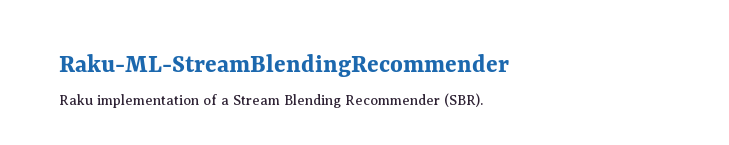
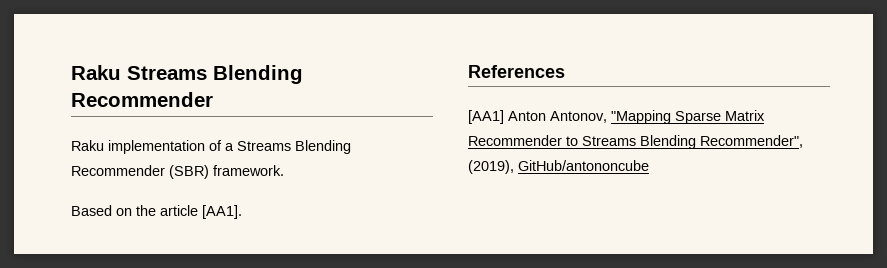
- Raku-ML-StreamBlendingRecommender
+ Raku Streams Blending Recommender
- Raku implementation of a Stream Blending Recommender (SBR).
+ Raku implementation of a Streams Blending Recommender (SBR) framework.
+ Based on the article [AA1].
+ References
+ [AA1] Anton Antonov, "Mapping Sparse Matrix Recommender to Streams Blending Recommender", (2019), GitHub/antononcube

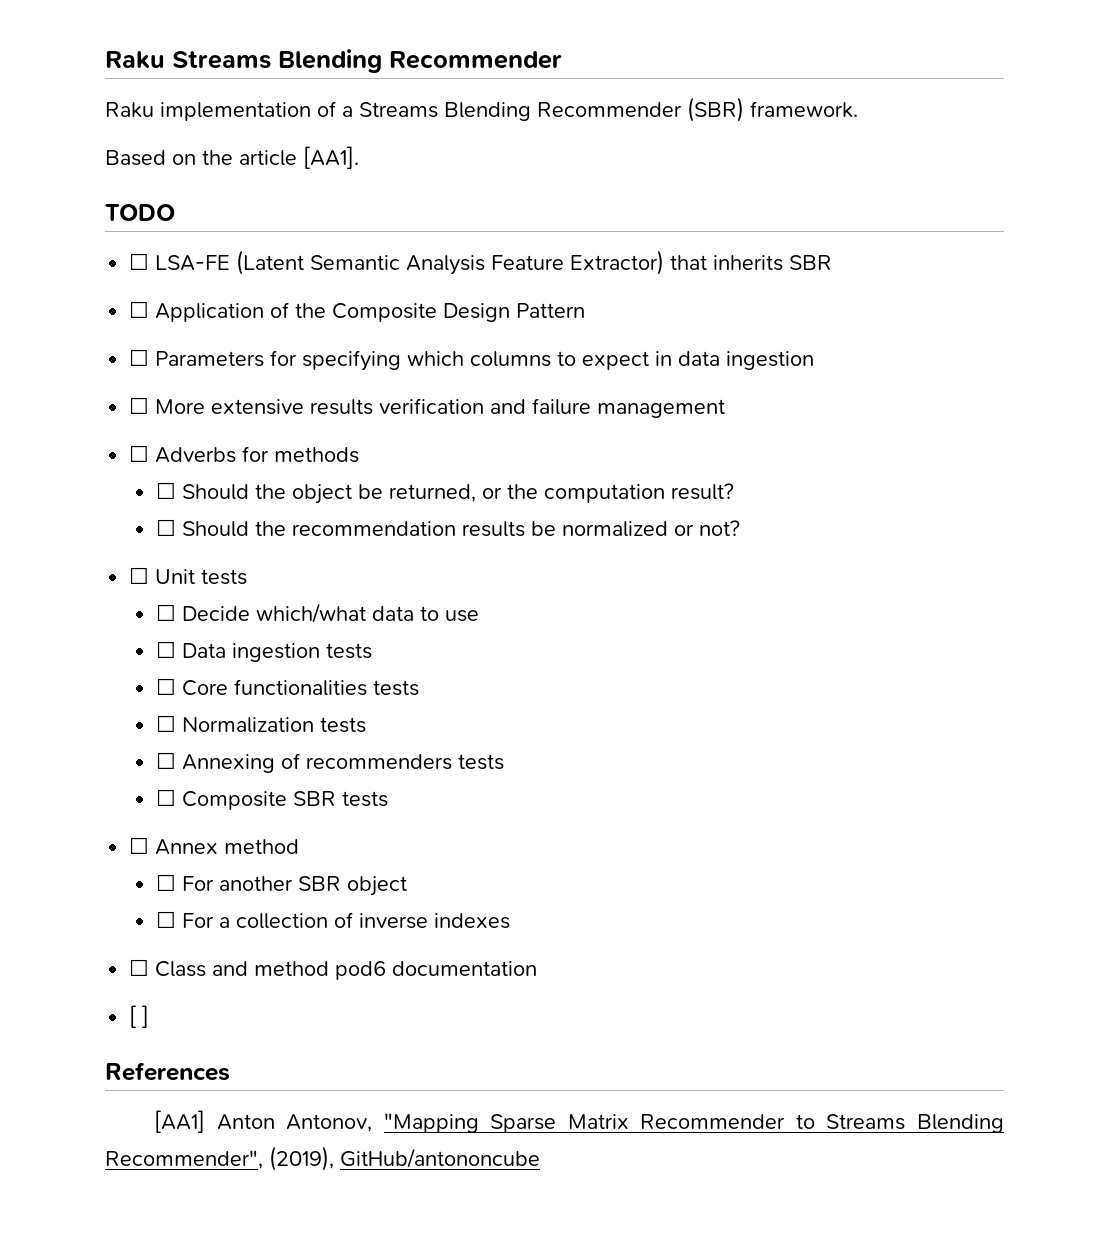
+ TODO
+ ☐ LSA-FE (Latent Semantic Analysis Feature Extractor) that inherits SBR
+ ☐ Application of the Composite Design Pattern
+ ☐ Parameters for specifying which columns to expect in data ingestion
+ ☐ More extensive results verification and failure management
+ ☐ Adverbs for methods
+ ☐ Should the object be returned, or the computation result?
+ ☐ Should the recommendation results be normalized or not?
+ ☐ Unit tests
+ ☐ Decide which/what data to use
+ ☐ Data ingestion tests
+ ☐ Core functionalities tests
+ ☐ Normalization tests
+ ☐ Annexing of recommenders tests
+ ☐ Composite SBR tests
+ ☐ Annex method
+ ☐ For another SBR object
+ ☐ For a collection of inverse indexes
+ ☐ Class and method pod6 documentation
+ [ ]

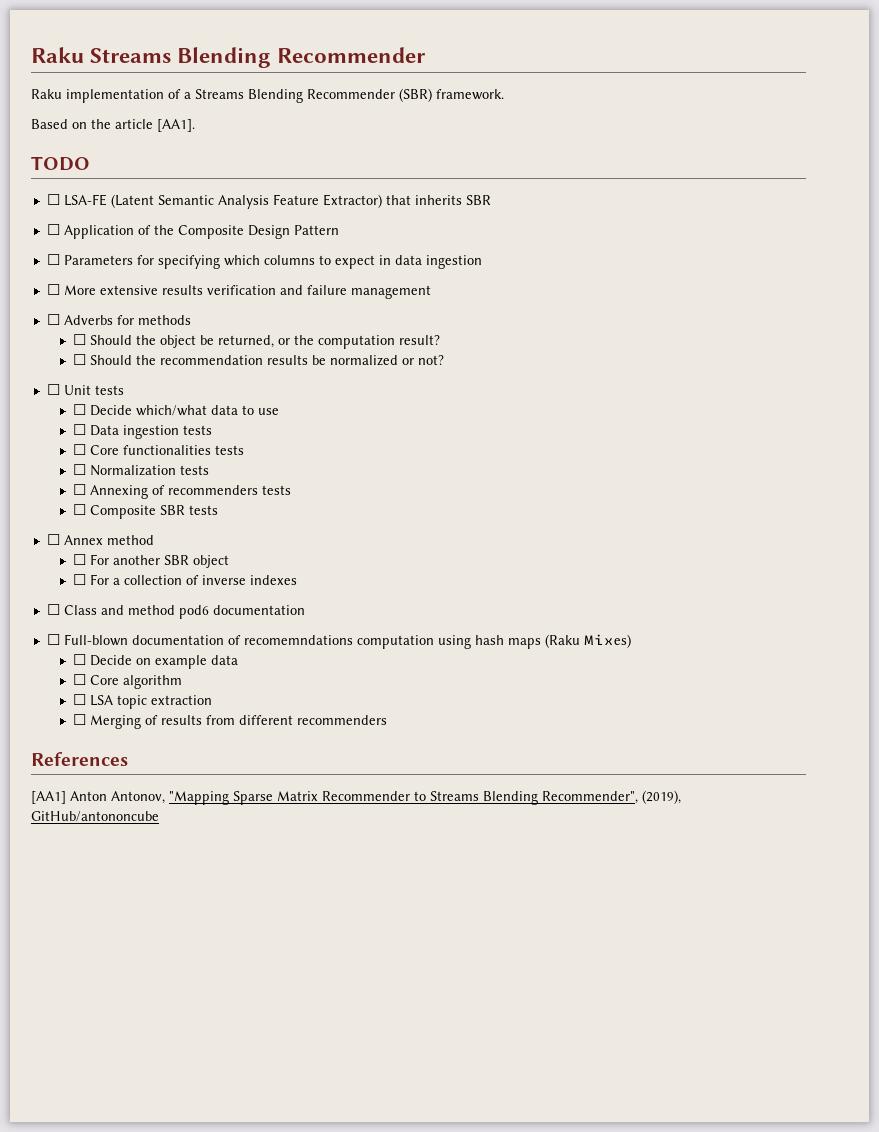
- [ ]
+ ☐ Full-blown documentation of recomemndations computation using hash maps (Raku Mixes)
+ ☐ Decide on example data
+ ☐ Core algorithm
+ ☐ LSA topic extraction
+ ☐ Merging of results from different recommenders

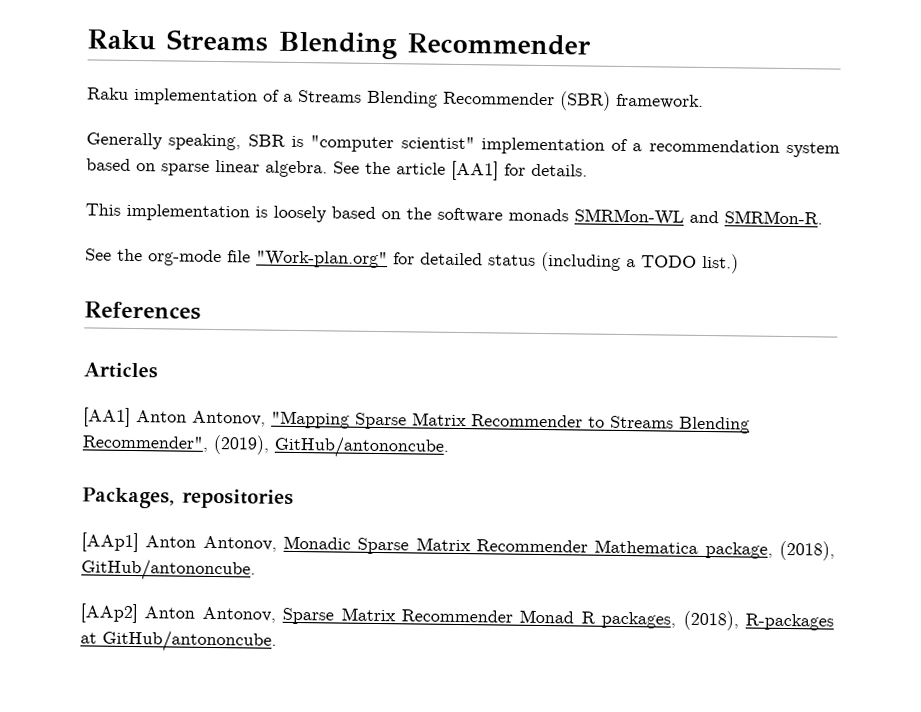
- Based on the article [AA1].
- TODO
- ☐ LSA-FE (Latent Semantic Analysis Feature Extractor) that inherits SBR
- ☐ Application of the Composite Design Pattern
- ☐ Parameters for specifying which columns to expect in data ingestion
- ☐ More extensive results verification and failure management
- ☐ Adverbs for methods
- ☐ Should the object be returned, or the computation result?
- ☐ Should the recommendation results be normalized or not?
- ☐ Unit tests
- ☐ Decide which/what data to use
- ☐ Data ingestion tests
- ☐ Core functionalities tests
- ☐ Normalization tests
- ☐ Annexing of recommenders tests
- ☐ Composite SBR tests
- ☐ Annex method
- ☐ For another SBR object
- ☐ For a collection of inverse indexes
- ☐ Class and method pod6 documentation
- ☐ Full-blown documentation of recomemndations computation using hash maps (Raku Mixes)
- ☐ Decide on example data
- ☐ Core algorithm
- ☐ LSA topic extraction
- ☐ Merging of results from different recommenders
+ Generally speaking, SBR is "computer scientist" implementation of a recommendation system based on sparse linear algebra. See the article [AA1] for details.
+ This implementation is loosely based on the software monads SMRMon-WL and SMRMon-R.
+ See the org-mode file "Work-plan.org" for detailed status (including a TODO list.)
+ Articles
- [AA1] Anton Antonov, "Mapping Sparse Matrix Recommender to Streams Blending Recommender", (2019), GitHub/antononcube
+ [AA1] Anton Antonov, "Mapping Sparse Matrix Recommender to Streams Blending Recommender", (2019), GitHub/antononcube.
+ Packages, repositories
+ [AAp1] Anton Antonov, Monadic Sparse Matrix Recommender Mathematica package, (2018), GitHub/antononcube.
+ [AAp2] Anton Antonov, Sparse Matrix Recommender Monad R packages, (2018), R-packages at GitHub/antononcube.

